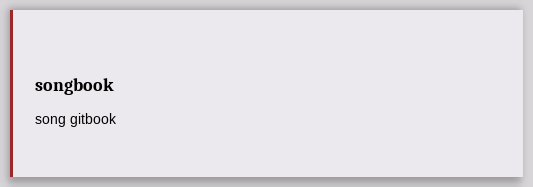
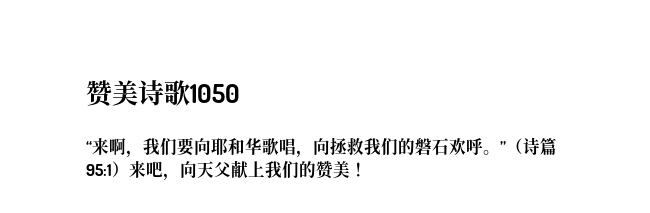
- songbook
- song gitbook
+ 赞美诗歌1050
+ “来啊，我们要向耶和华歌唱，向拯救我们的磐石欢呼。”（诗篇95:1）来吧，向天父献上我们的赞美！

